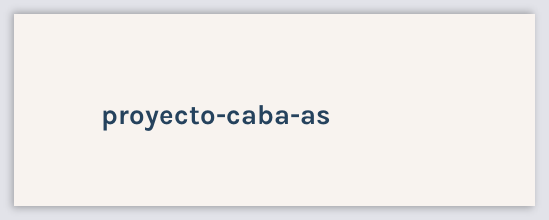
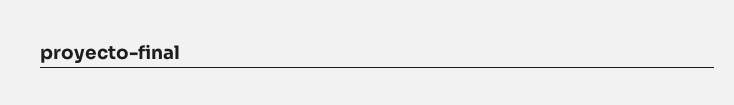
- proyecto-caba-as
+ proyecto-final

